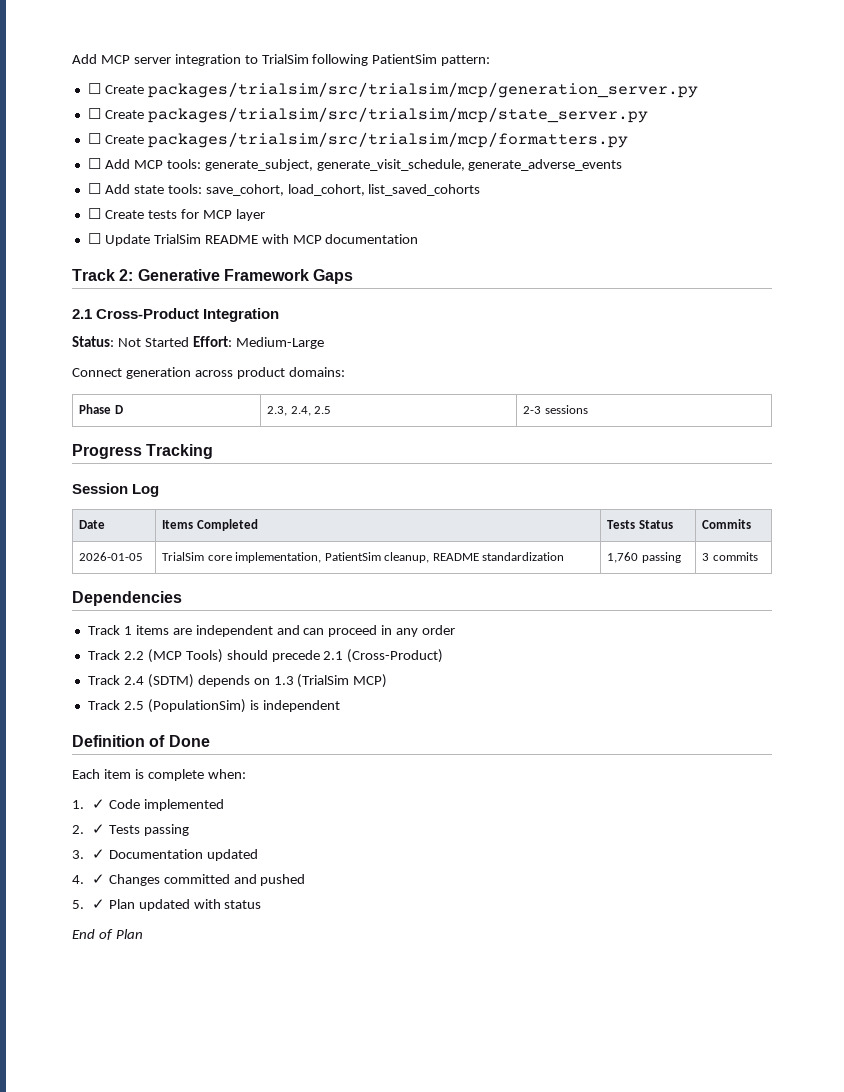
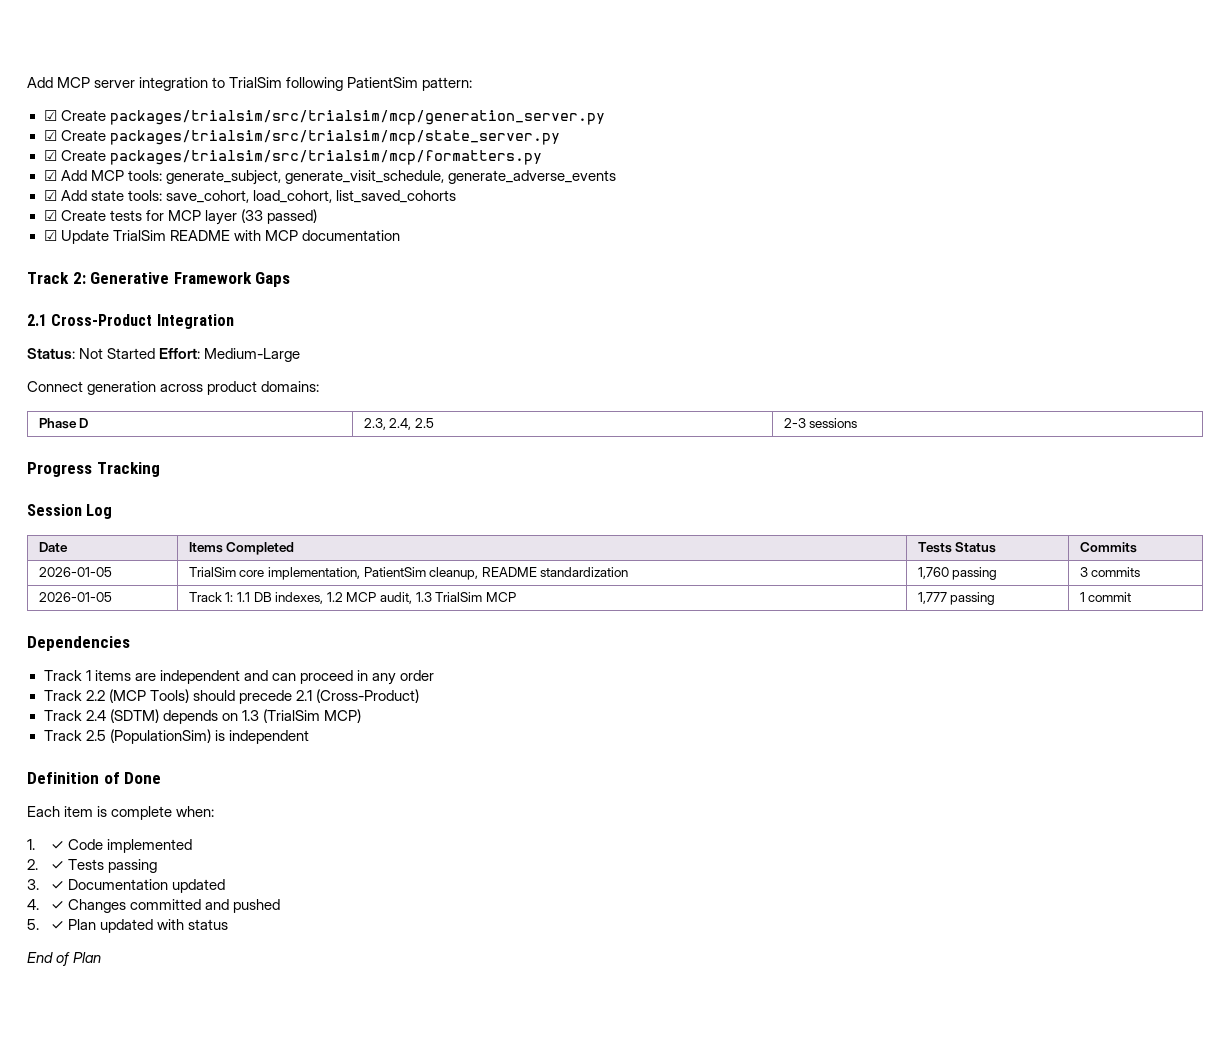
- ☐ Create packages/trialsim/src/trialsim/mcp/generation_server.py
+ ☑ Create packages/trialsim/src/trialsim/mcp/generation_server.py
- ☐ Create packages/trialsim/src/trialsim/mcp/state_server.py
+ ☑ Create packages/trialsim/src/trialsim/mcp/state_server.py
- ☐ Create packages/trialsim/src/trialsim/mcp/formatters.py
+ ☑ Create packages/trialsim/src/trialsim/mcp/formatters.py
- ☐ Add MCP tools: generate_subject, generate_visit_schedule, generate_adverse_events
+ ☑ Add MCP tools: generate_subject, generate_visit_schedule, generate_adverse_events
- ☐ Add state tools: save_cohort, load_cohort, list_saved_cohorts
+ ☑ Add state tools: save_cohort, load_cohort, list_saved_cohorts
- ☐ Create tests for MCP layer
- ☐ Update TrialSim README with MCP documentation
+ ☑ Create tests for MCP layer (33 passed)
+ ☑ Update TrialSim README with MCP documentation
+ 2026-01-05 | Track 1: 1.1 DB indexes, 1.2 MCP audit, 1.3 TrialSim MCP | 1,777 passing | 1 commit

